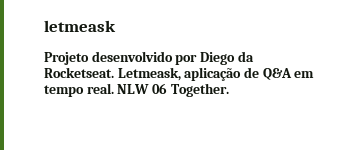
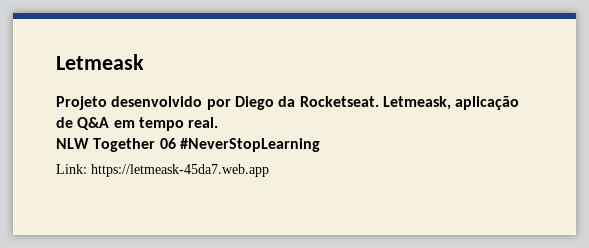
- letmeask
+ Letmeask
- Letmeask, aplicação de Q&A em tempo real. NLW 06 Together.
+ Letmeask, aplicação de Q&A em tempo real.
+ NLW Together 06 #NeverStopLearning
+ Link: https://letmeask-45da7.web.app

